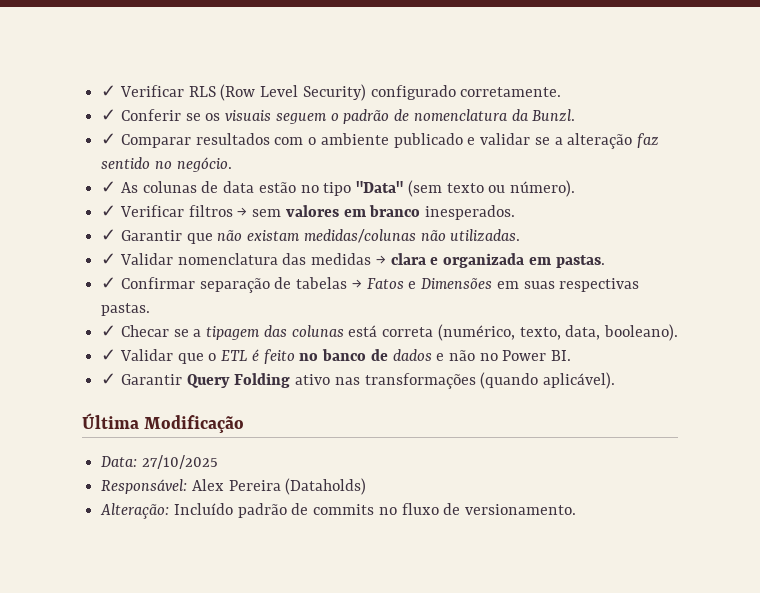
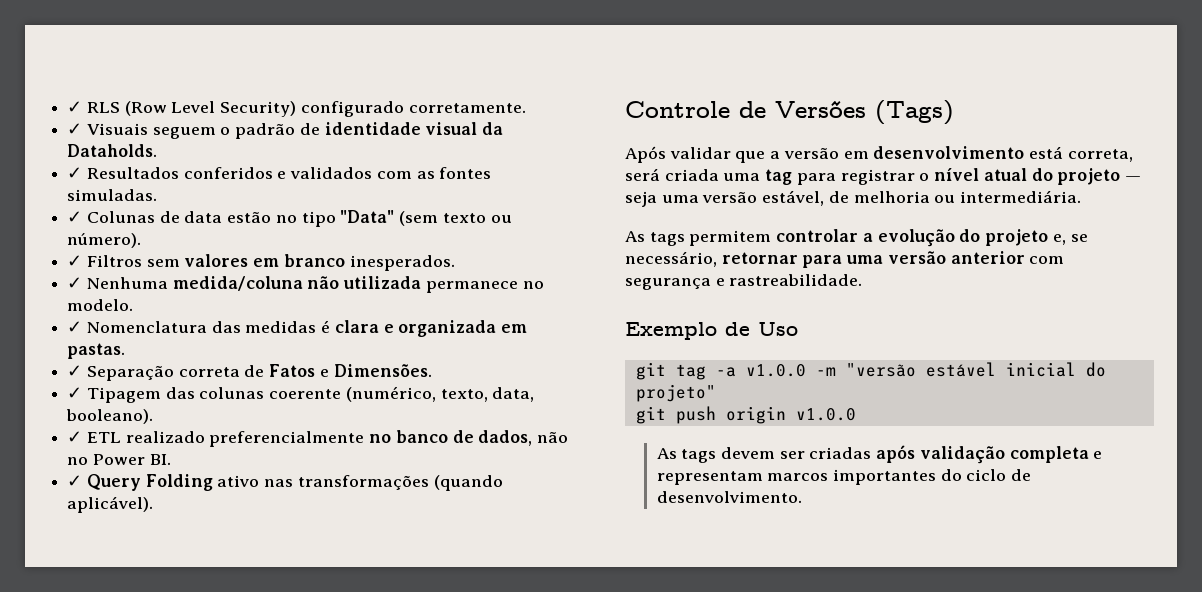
- ✓ Verificar RLS (Row Level Security) configurado corretamente.
+ ✓ RLS (Row Level Security) configurado corretamente.
- ✓ Conferir se os visuais seguem o padrão de nomenclatura da Bunzl.
- ✓ Comparar resultados com o ambiente publicado e validar se a alteração faz sentido no negócio.
- ✓ As colunas de data estão no tipo "Data" (sem texto ou número).
+ ✓ Visuais seguem o padrão de identidade visual da Dataholds.
+ ✓ Resultados conferidos e validados com as fontes simuladas.
+ ✓ Colunas de data estão no tipo "Data" (sem texto ou número).
- ✓ Verificar filtros → sem valores em branco inesperados.
+ ✓ Filtros sem valores em branco inesperados.
- ✓ Garantir que não existam medidas/colunas não utilizadas.
- ✓ Validar nomenclatura das medidas → clara e organizada em pastas.
+ ✓ Nenhuma medida/coluna não utilizada permanece no modelo.
+ ✓ Nomenclatura das medidas é clara e organizada em pastas.
- ✓ Confirmar separação de tabelas → Fatos e Dimensões em suas respectivas pastas.
- ✓ Checar se a tipagem das colunas está correta (numérico, texto, data, booleano).
+ ✓ Separação correta de Fatos e Dimensões.
+ ✓ Tipagem das colunas coerente (numérico, texto, data, booleano).
- ✓ Validar que o ETL é feito no banco de dados e não no Power BI.
+ ✓ ETL realizado preferencialmente no banco de dados, não no Power BI.
- ✓ Garantir Query Folding ativo nas transformações (quando aplicável).
+ ✓ Query Folding ativo nas transformações (quando aplicável).
- Última Modificação
- Data: 27/10/2025
- Responsável: Alex Pereira (Dataholds)
- Alteração: Incluído padrão de commits no fluxo de versionamento.
+ Controle de Versões (Tags)
+ Após validar que a versão em desenvolvimento está correta, será criada uma tag para registrar o nível atual do projeto — seja uma versão estável, de melhoria ou intermediária.
+ As tags permitem controlar a evolução do projeto e, se necessário, retornar para uma versão anterior com segurança e rastreabilidade.
+ Exemplo de Uso
+ git tag -a v1.0.0 -m "versão estável inicial do projeto"
+ git push origin v1.0.0
+ As tags devem ser criadas após validação completa e representam marcos importantes do ciclo de desenvolvimento.

